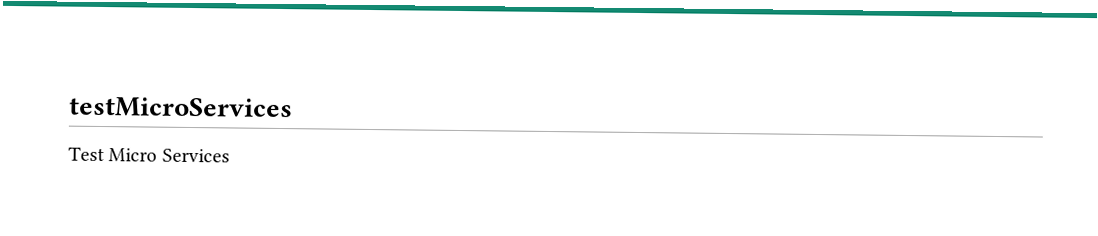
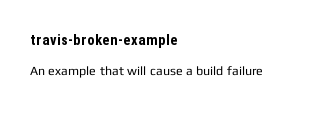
- testMicroServices
- Test Micro Services
+ travis-broken-example
+ An example that will cause a build failure

